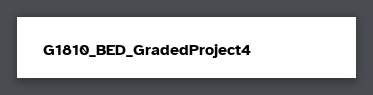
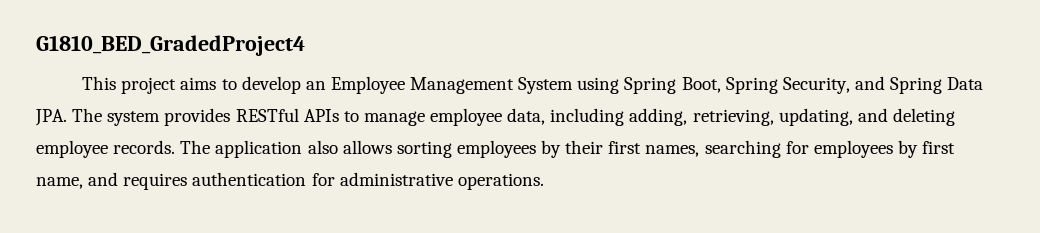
+ This project aims to develop an Employee Management System using Spring Boot, Spring Security, and Spring Data JPA. The system provides RESTful APIs to manage employee data, including adding, retrieving, updating, and deleting employee records. The application also allows sorting employees by their first names, searching for employees by first name, and requires authentication for administrative operations.

